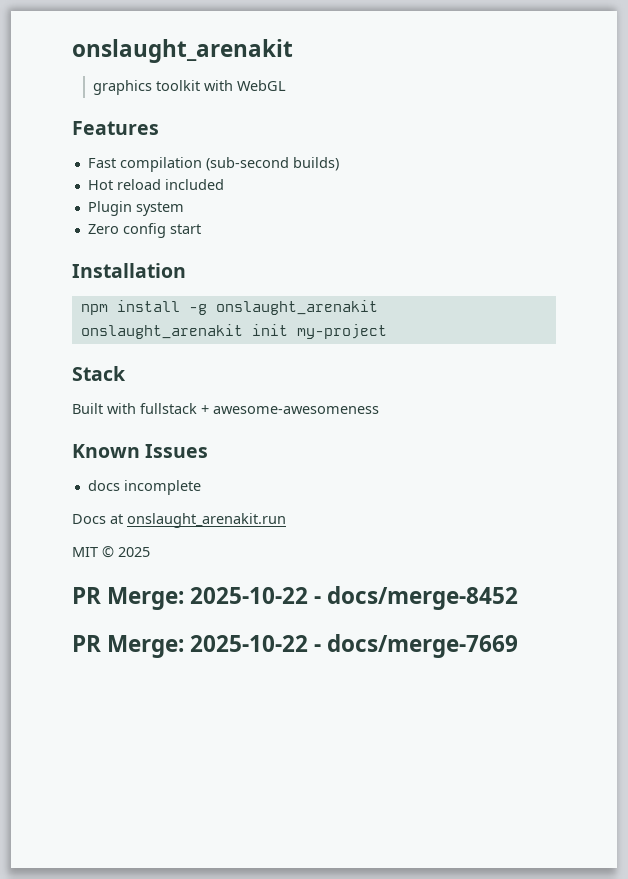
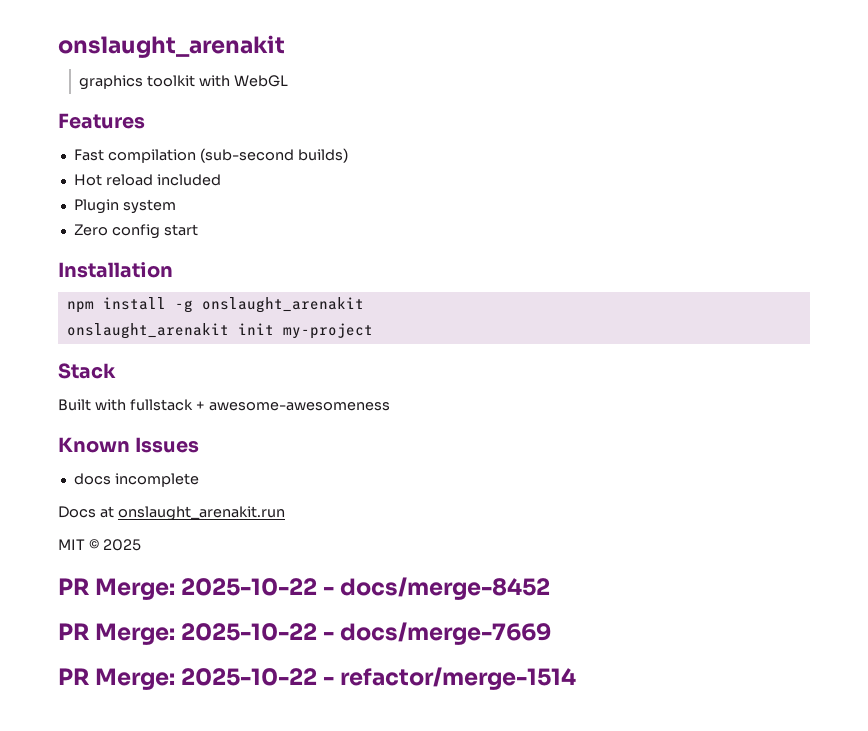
+ PR Merge: 2025-10-22 - refactor/merge-1514

